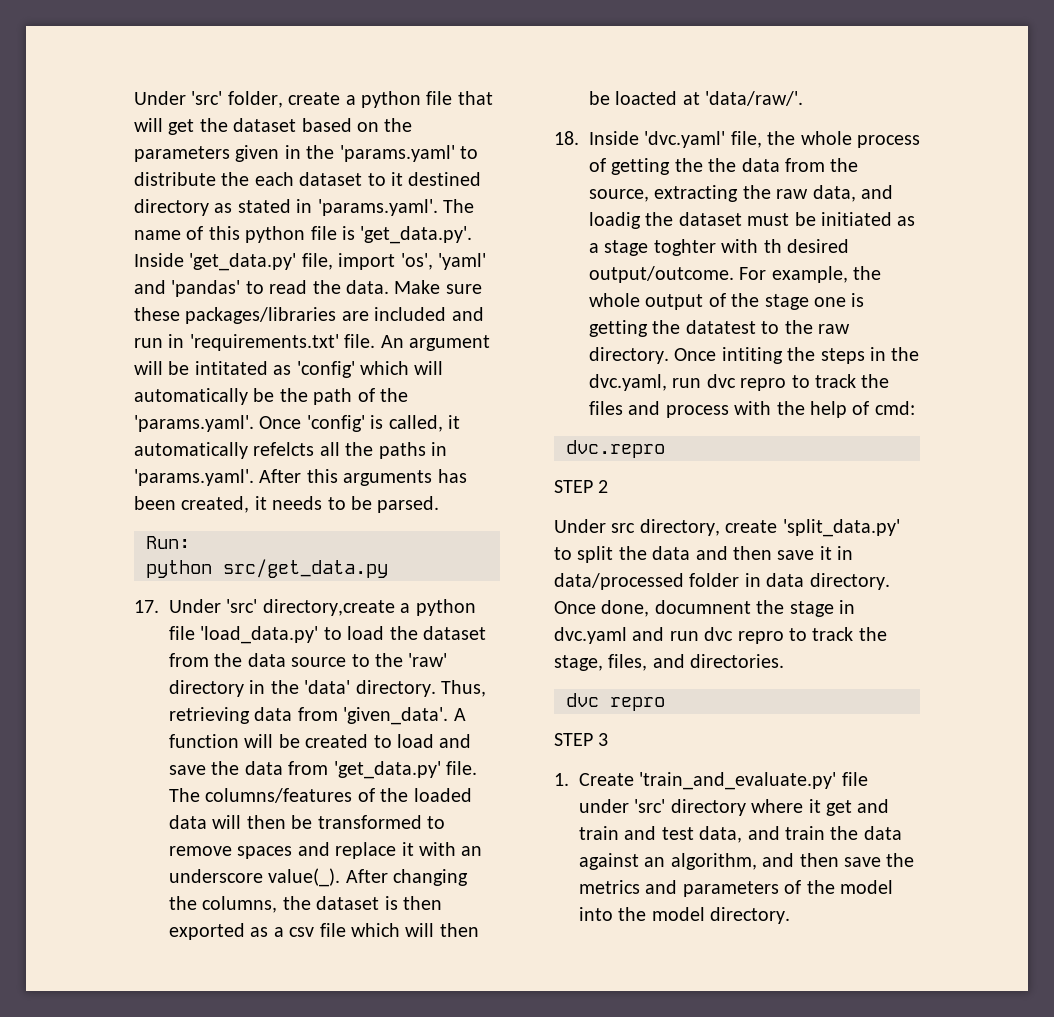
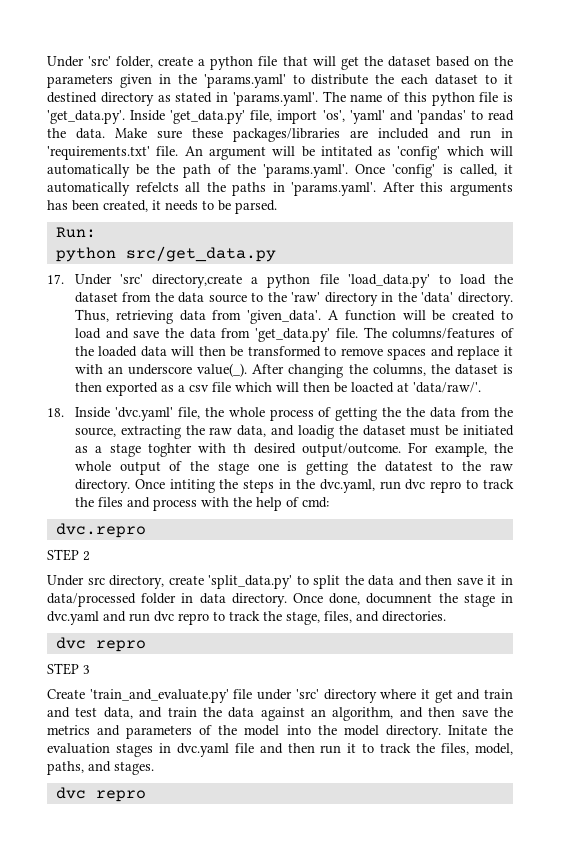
- 1. Create 'train_and_evaluate.py' file under 'src' directory where it get and train and test data, and train the data against an algorithm, and then save the metrics and parameters of the model into the model directory.
+ Create 'train_and_evaluate.py' file under 'src' directory where it get and train and test data, and train the data against an algorithm, and then save the metrics and parameters of the model into the model directory.
+ Initate the evaluation stages in dvc.yaml file and then run it to track the files, model, paths, and stages.
+ dvc repro

